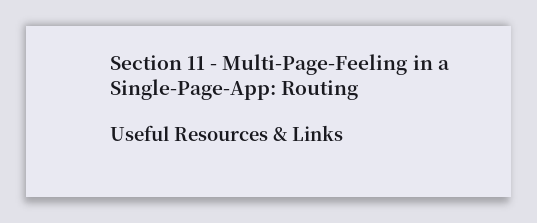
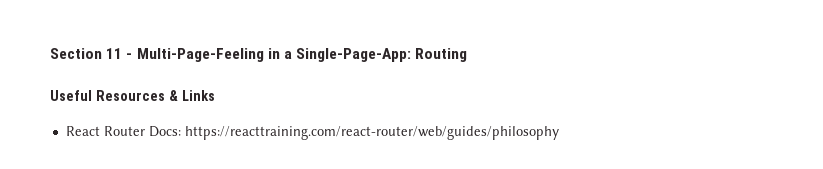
+ React Router Docs: https://reacttraining.com/react-router/web/guides/philosophy

